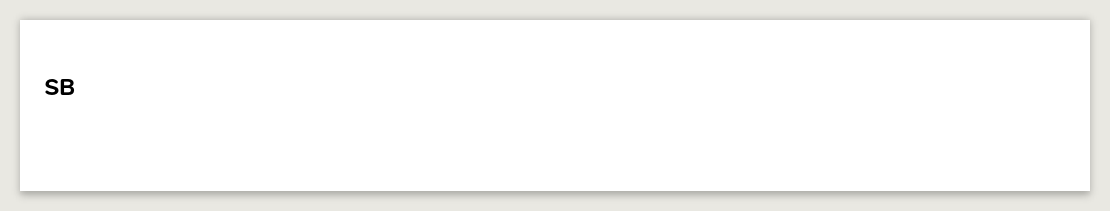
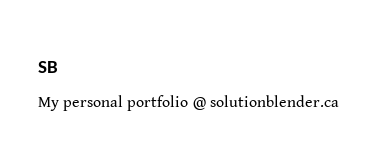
+ My personal portfolio @ solutionblender.ca

